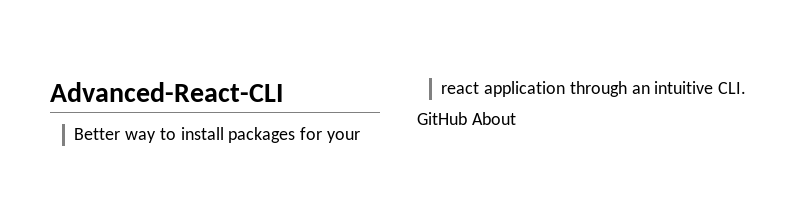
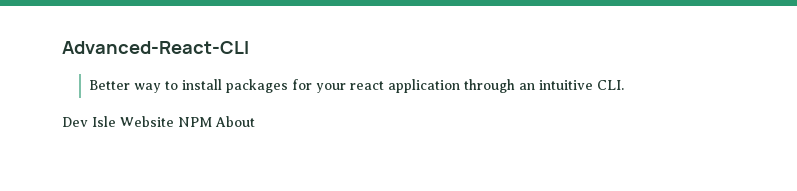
- GitHub About
+ Dev Isle Website NPM About

